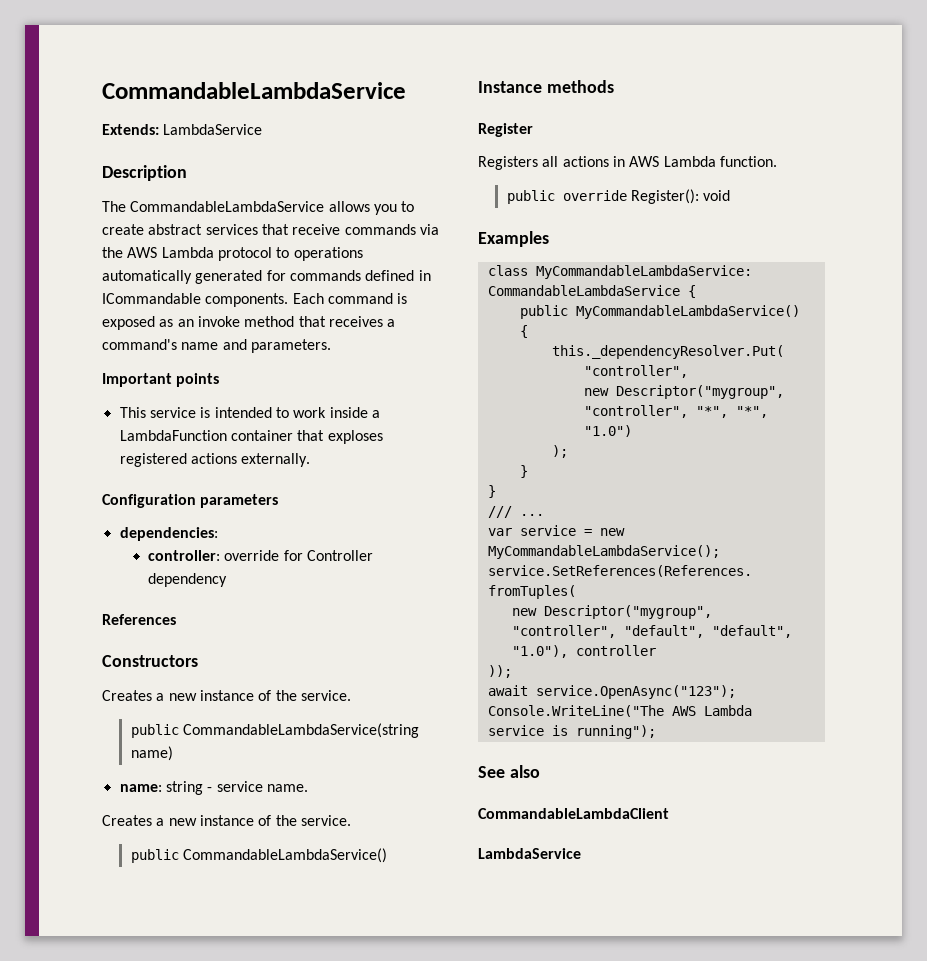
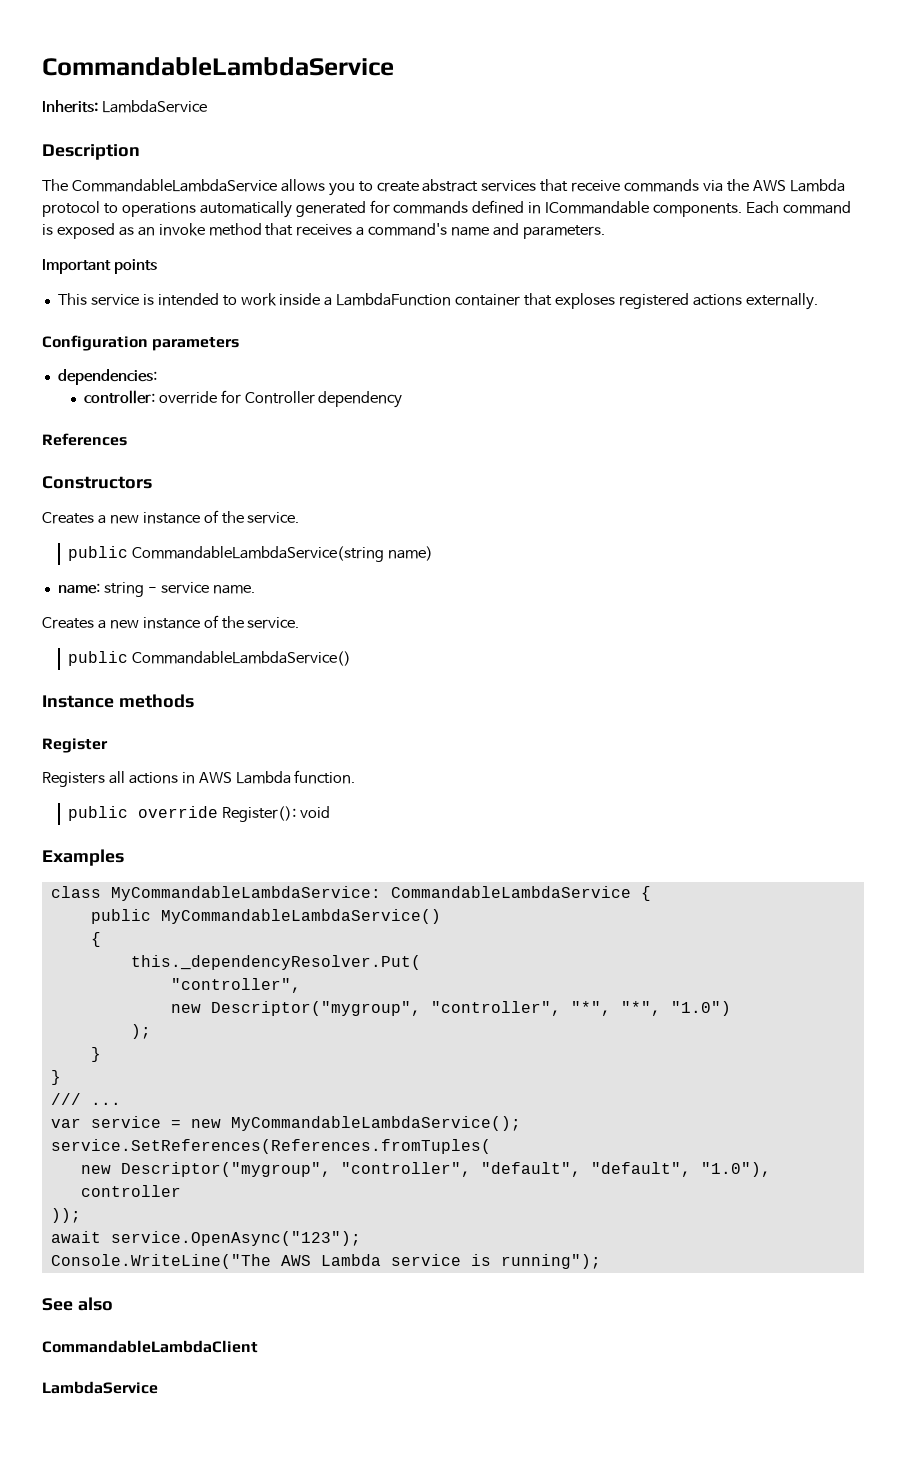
- Extends: LambdaService
+ Inherits: LambdaService

